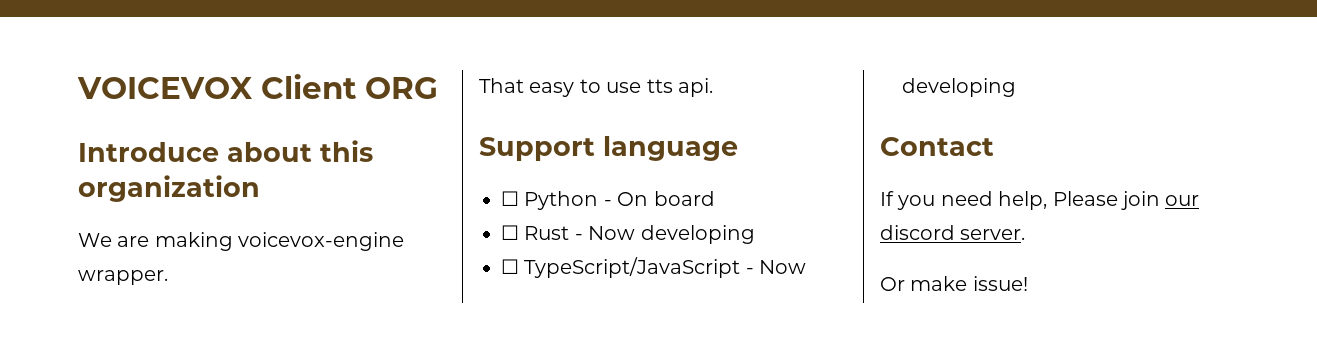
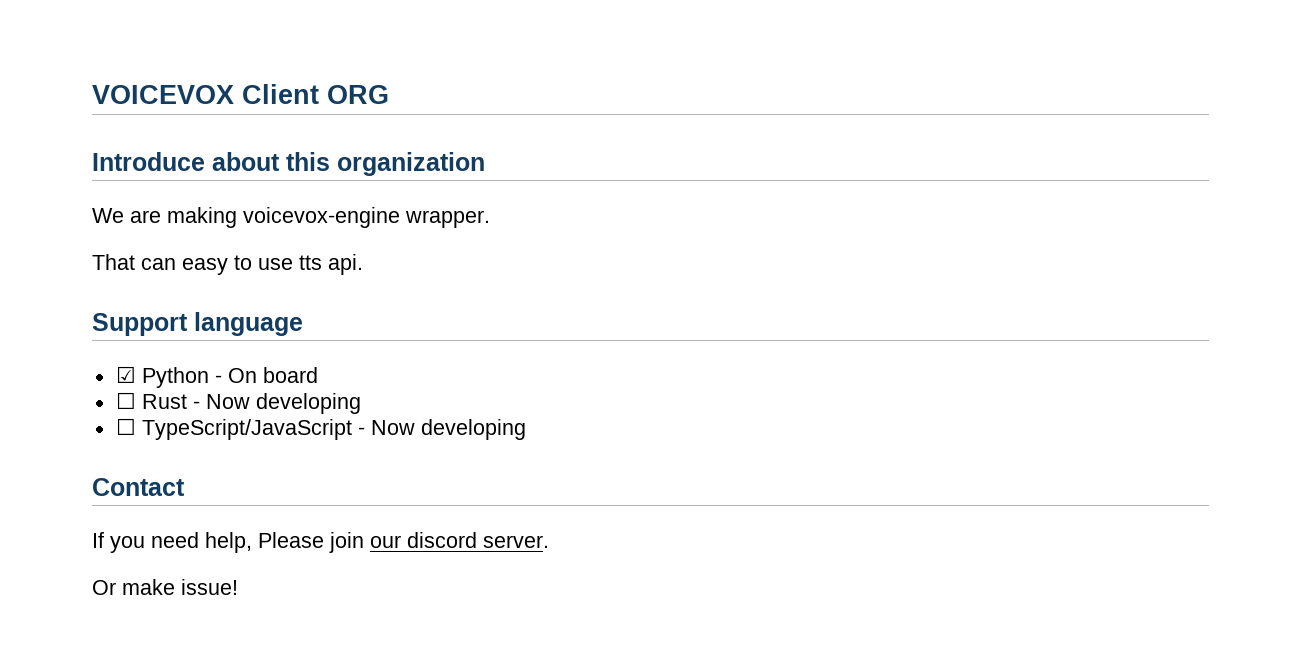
- That easy to use tts api.
+ That can easy to use tts api.
- ☐ Python - On board
+ ☑ Python - On board

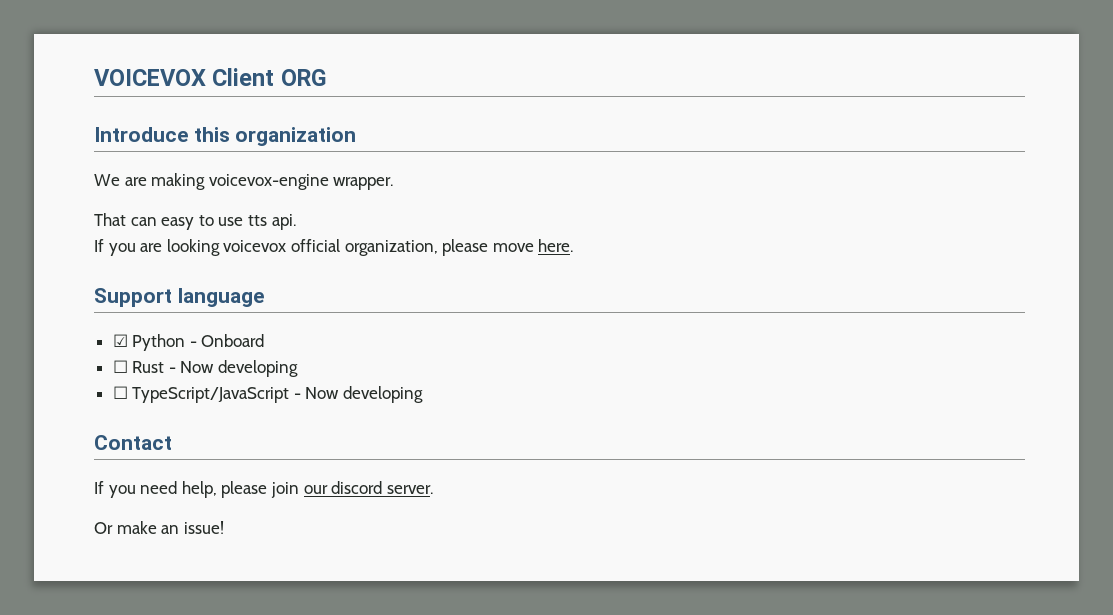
- Introduce about this organization
+ Introduce this organization
+ If you are looking voicevox official organization, please move here.
- ☑ Python - On board
+ ☑ Python - Onboard
- If you need help, Please join our discord server.
+ If you need help, please join our discord server.
- Or make issue!
+ Or make an issue!

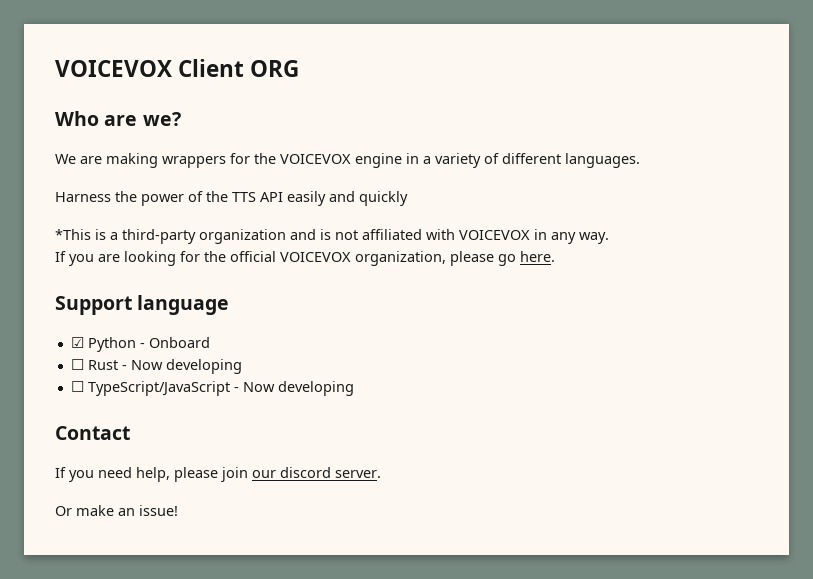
- Introduce this organization
+ Who are we?
- We are making voicevox-engine wrapper.
- That can easy to use tts api.
+ We are making wrappers for the VOICEVOX engine in a variety of different languages.
+ Harness the power of the TTS API easily and quickly
+ *This is a third-party organization and is not affiliated with VOICEVOX in any way.
- If you are looking voicevox official organization, please move here.
+ If you are looking for the official VOICEVOX organization, please go here.

